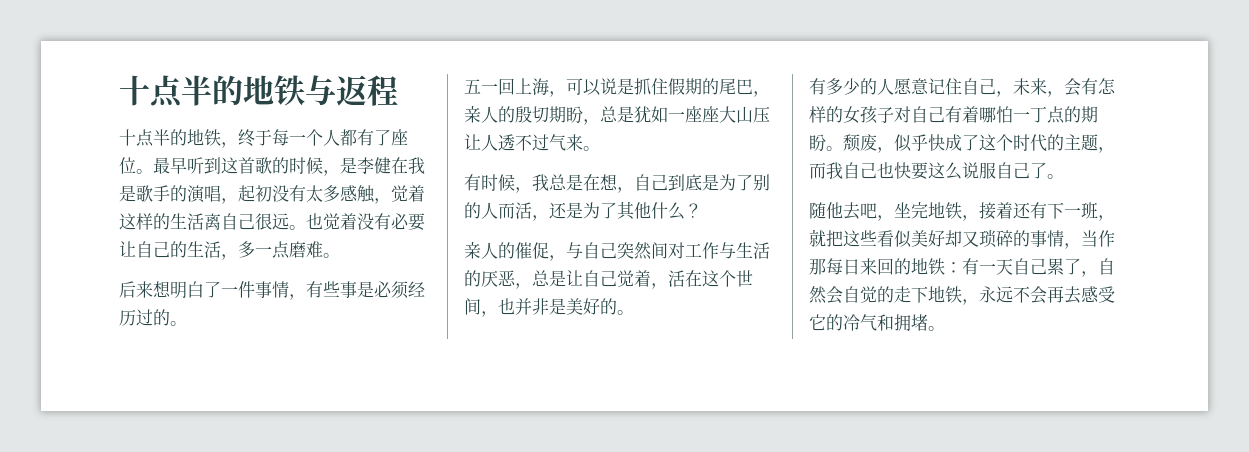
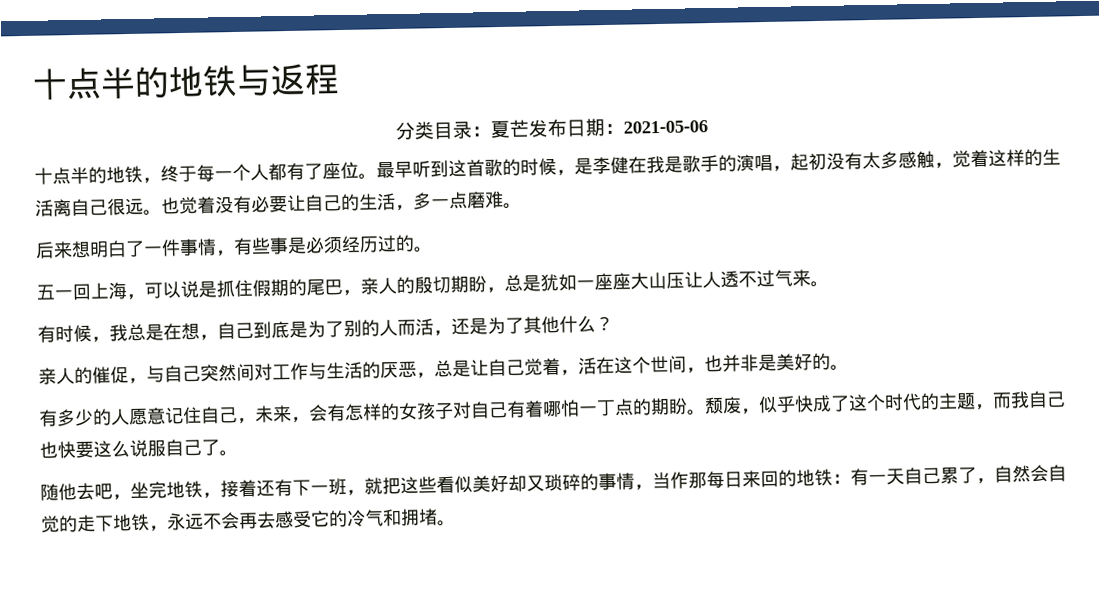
+ 分类目录：夏芒发布日期：2021-05-06

